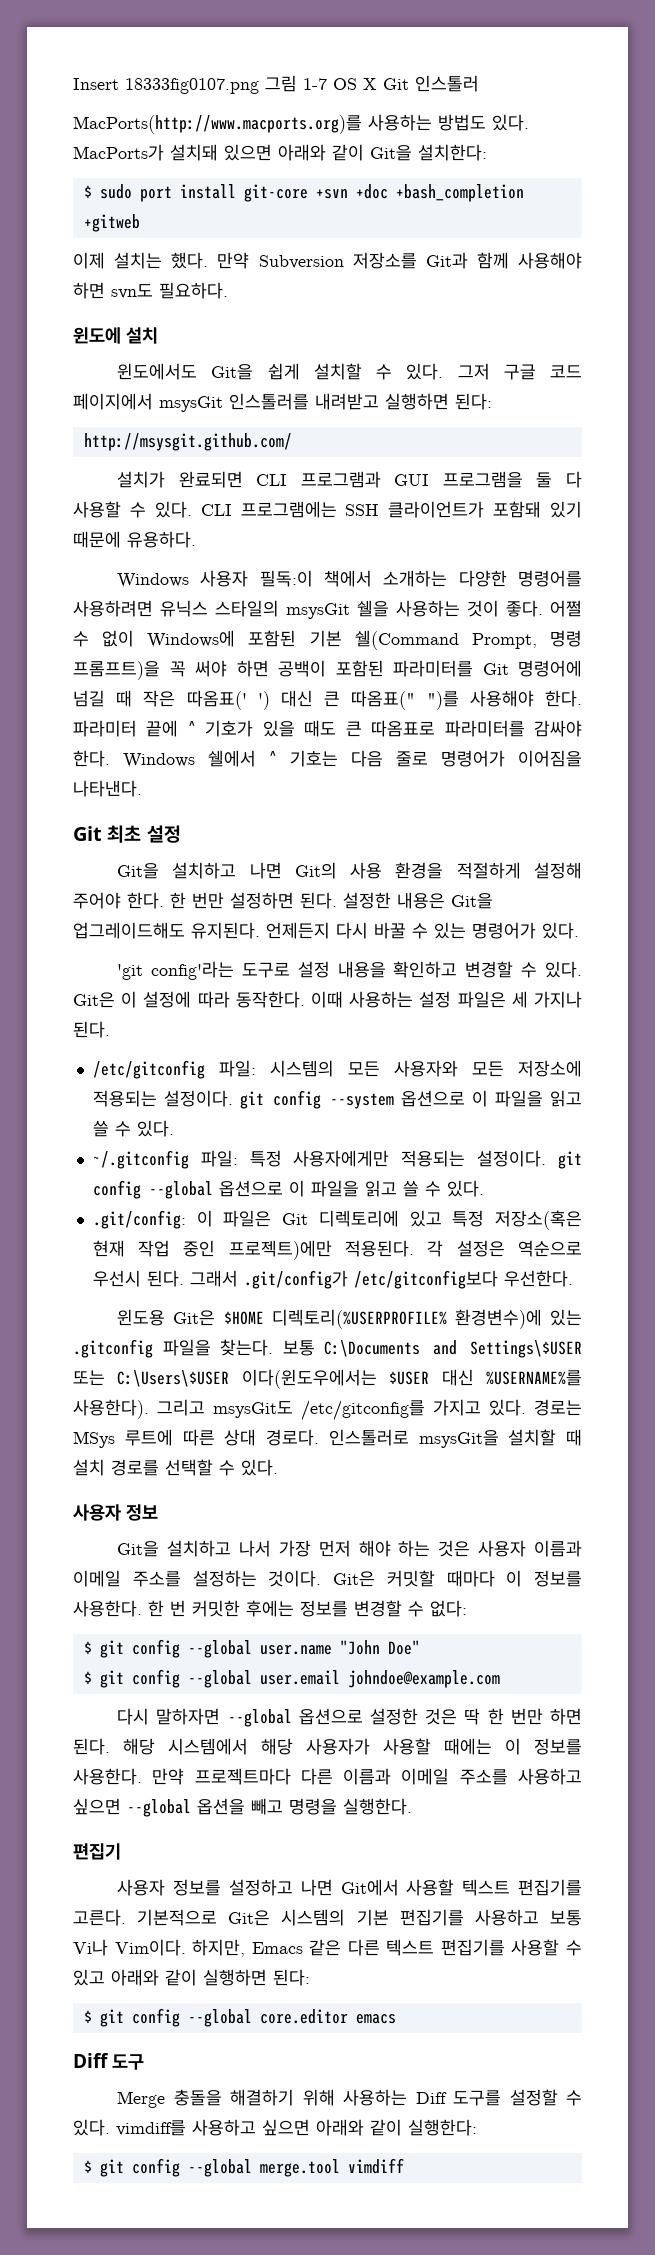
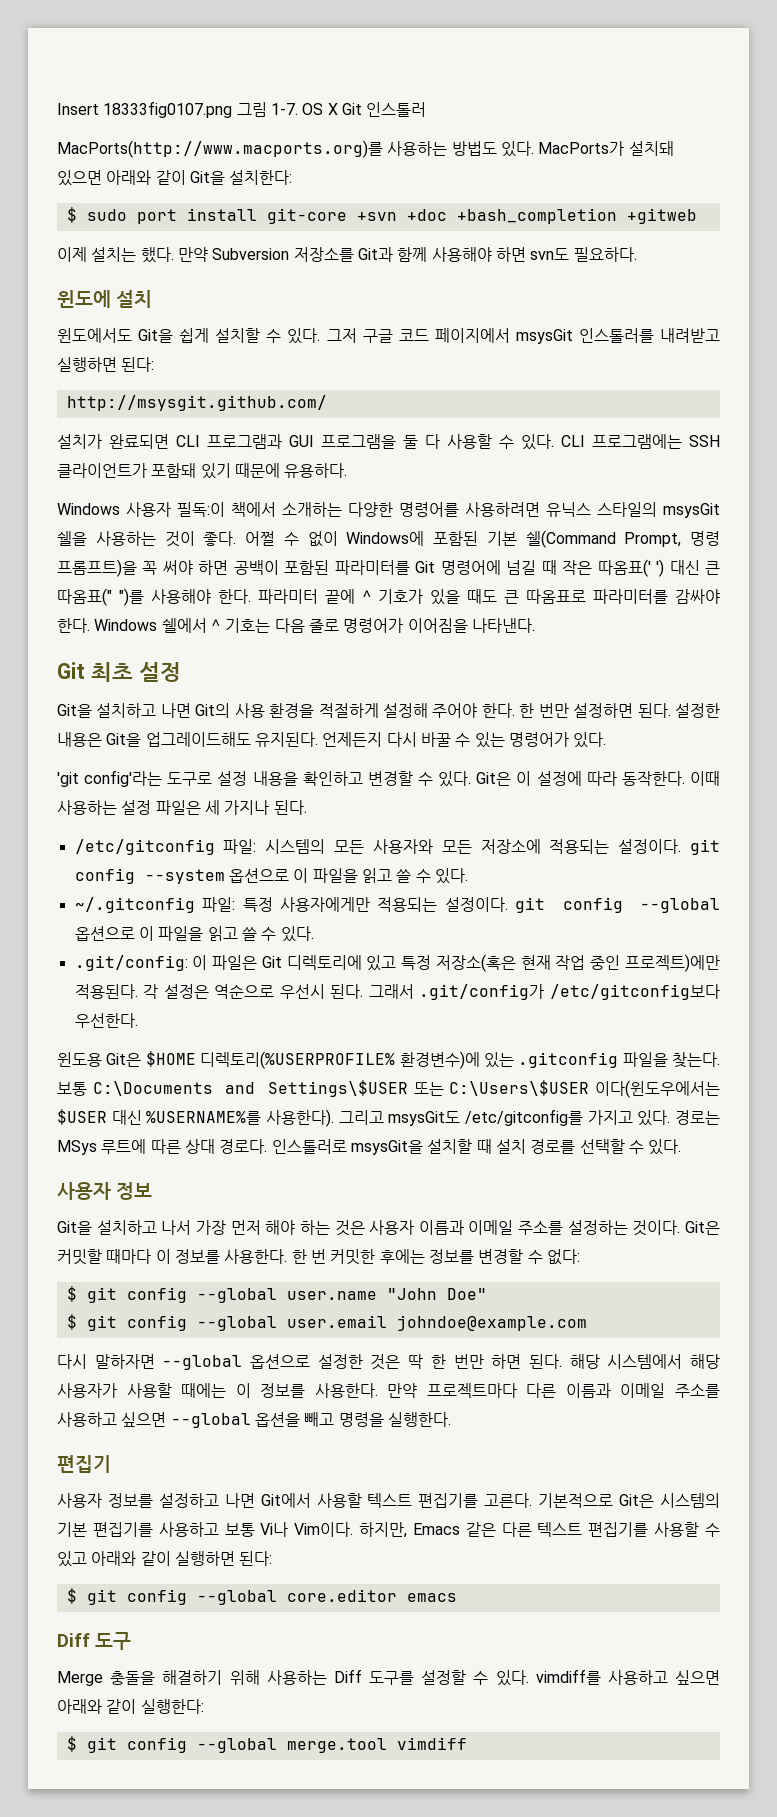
- Insert 18333fig0107.png 그림 1-7 OS X Git 인스톨러
+ Insert 18333fig0107.png 그림 1-7. OS X Git 인스톨러

